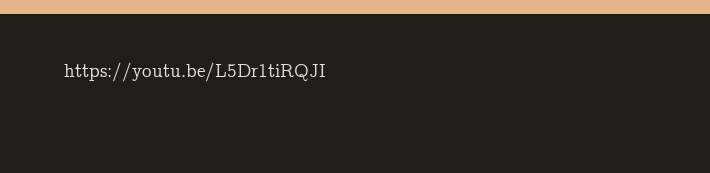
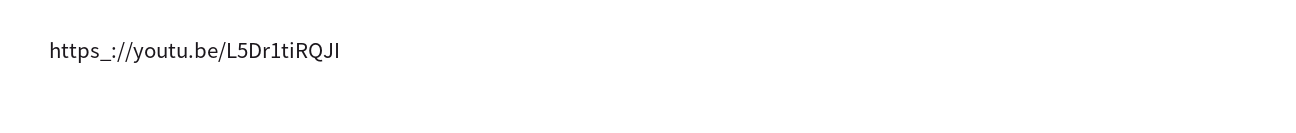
- https://youtu.be/L5Dr1tiRQJI
+ https_://youtu.be/L5Dr1tiRQJI

